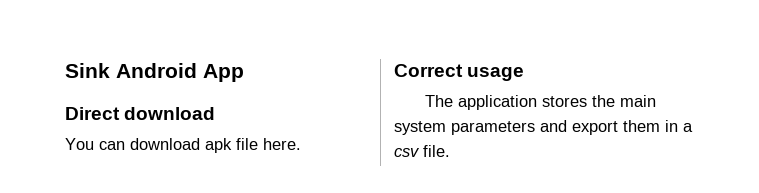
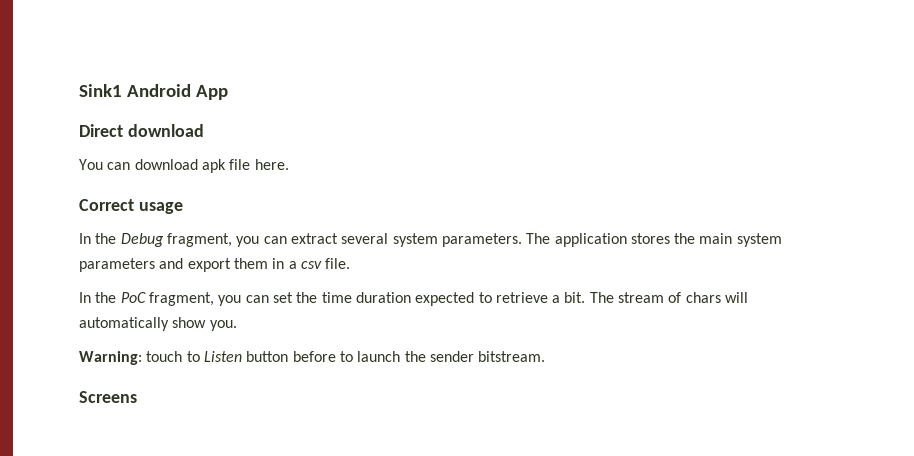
- Sink Android App
+ Sink1 Android App
+ In the Debug fragment, you can extract several system parameters.
+ In the PoC fragment, you can set the time duration expected to retrieve a bit. The stream of chars will automatically show you.
+ Warning: touch to Listen button before to launch the sender bitstream.
+ Screens

